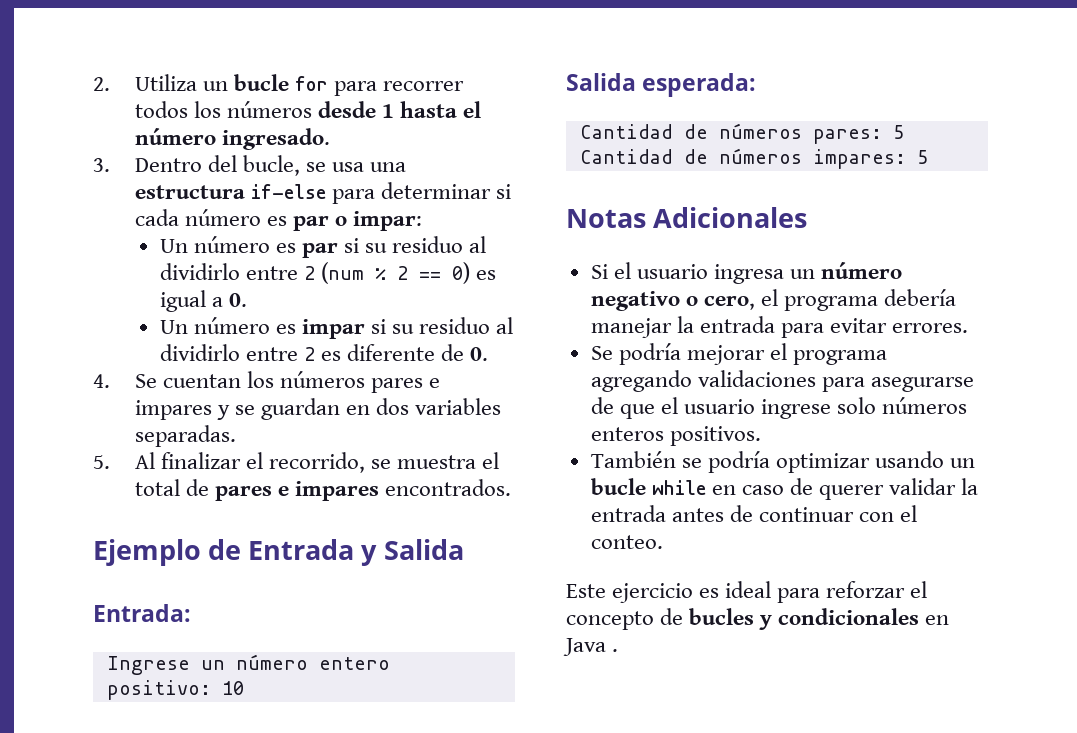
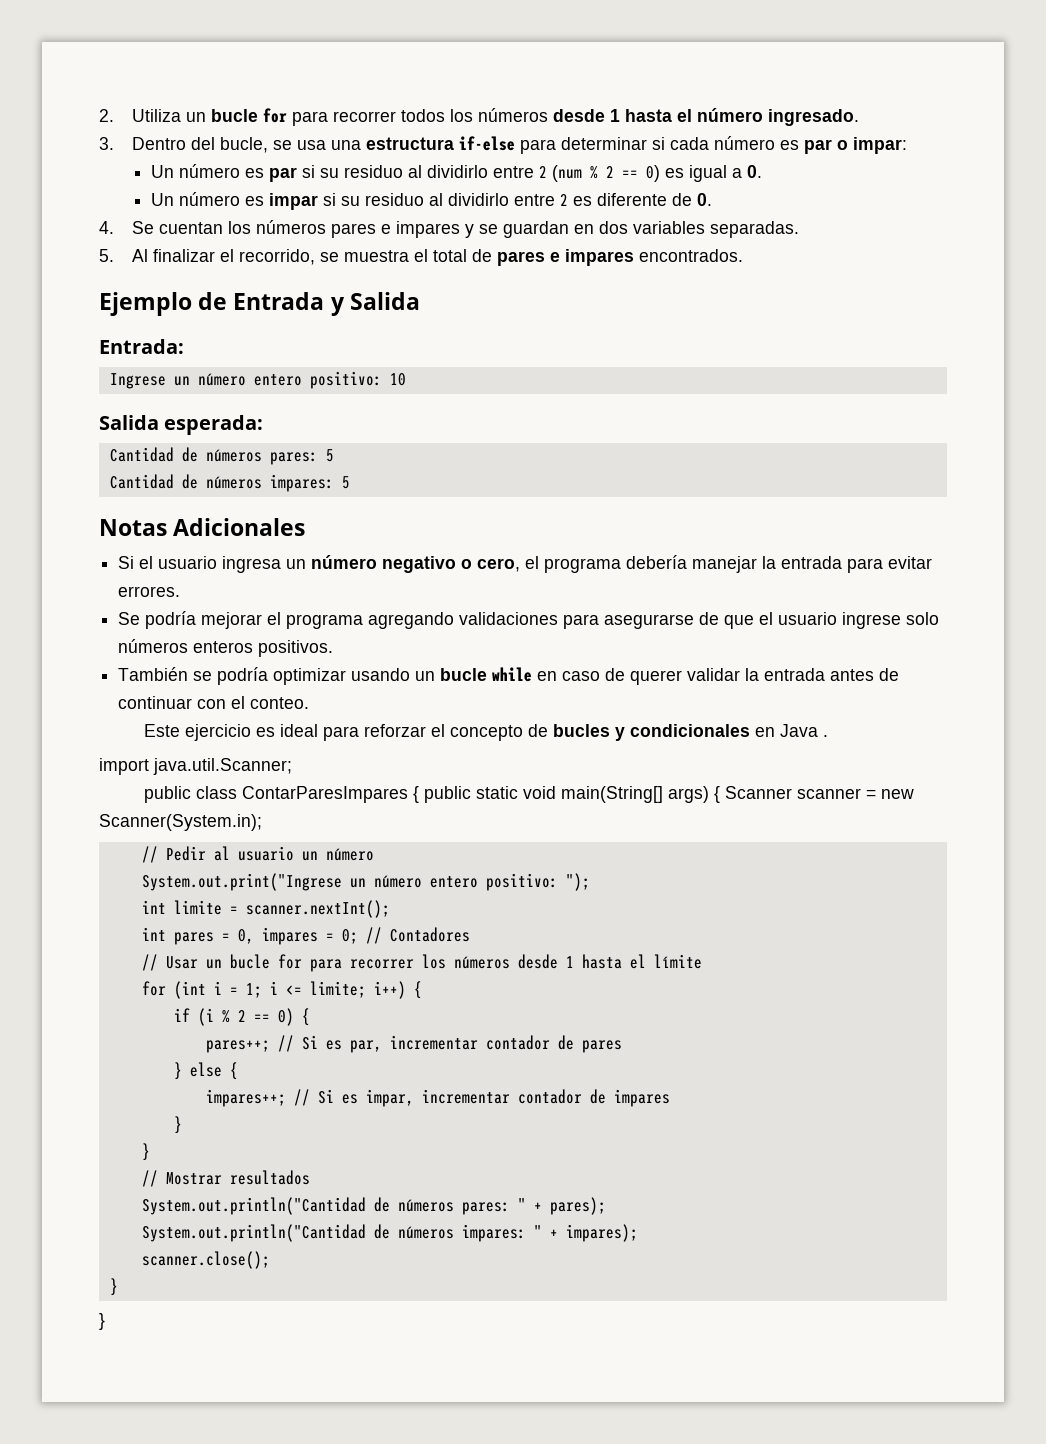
+ import java.util.Scanner;
+ public class ContarParesImpares { public static void main(String[] args) { Scanner scanner = new Scanner(System.in);
+ // Pedir al usuario un número
+ System.out.print("Ingrese un número entero positivo: ");
+ int limite = scanner.nextInt();
+ int pares = 0, impares = 0; // Contadores
+ // Usar un bucle for para recorrer los números desde 1 hasta el límite
+ for (int i = 1; i <= limite; i++) {
+ if (i % 2 == 0) {
+ pares++; // Si es par, incrementar contador de pares
+ } else {
+ impares++; // Si es impar, incrementar contador de impares
+ }
+ }
+ // Mostrar resultados
+ System.out.println("Cantidad de números pares: " + pares);
+ System.out.println("Cantidad de números impares: " + impares);
+ scanner.close();
+ }
+ }

